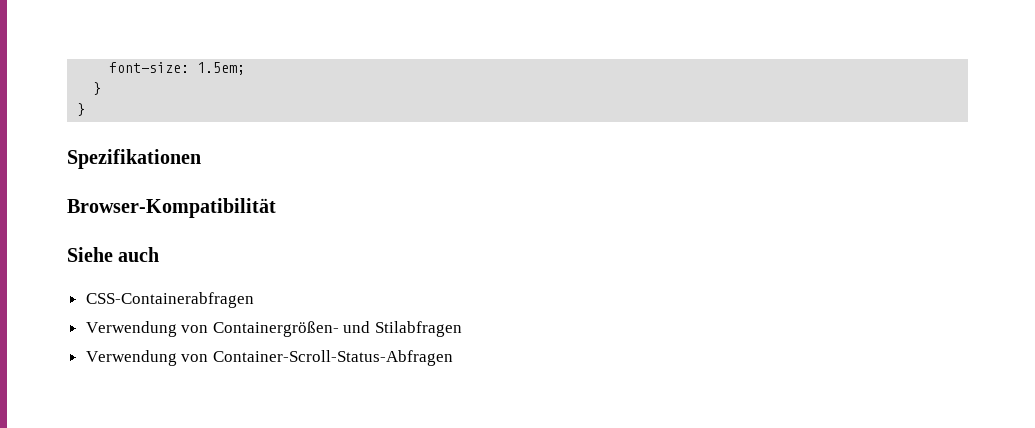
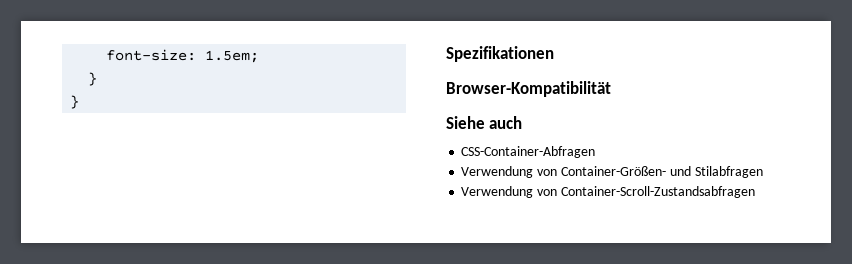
- CSS-Containerabfragen
- Verwendung von Containergrößen- und Stilabfragen
+ CSS-Container-Abfragen
+ Verwendung von Container-Größen- und Stilabfragen
- Verwendung von Container-Scroll-Status-Abfragen
+ Verwendung von Container-Scroll-Zustandsabfragen

